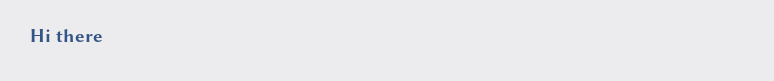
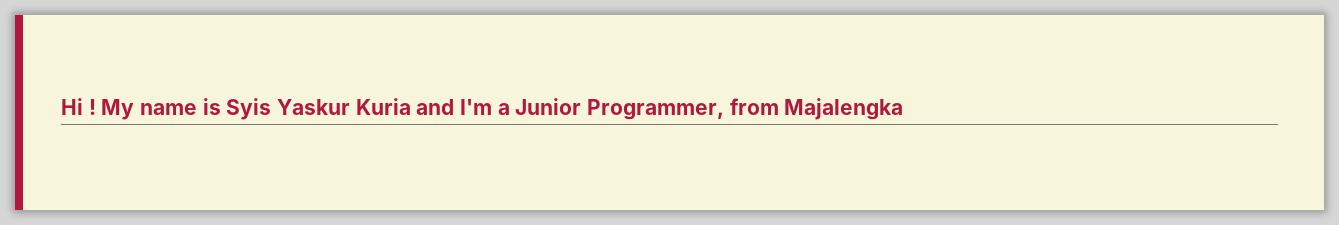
- Hi there
+ Hi ! My name is Syis Yaskur Kuria and I'm a Junior Programmer, from Majalengka

